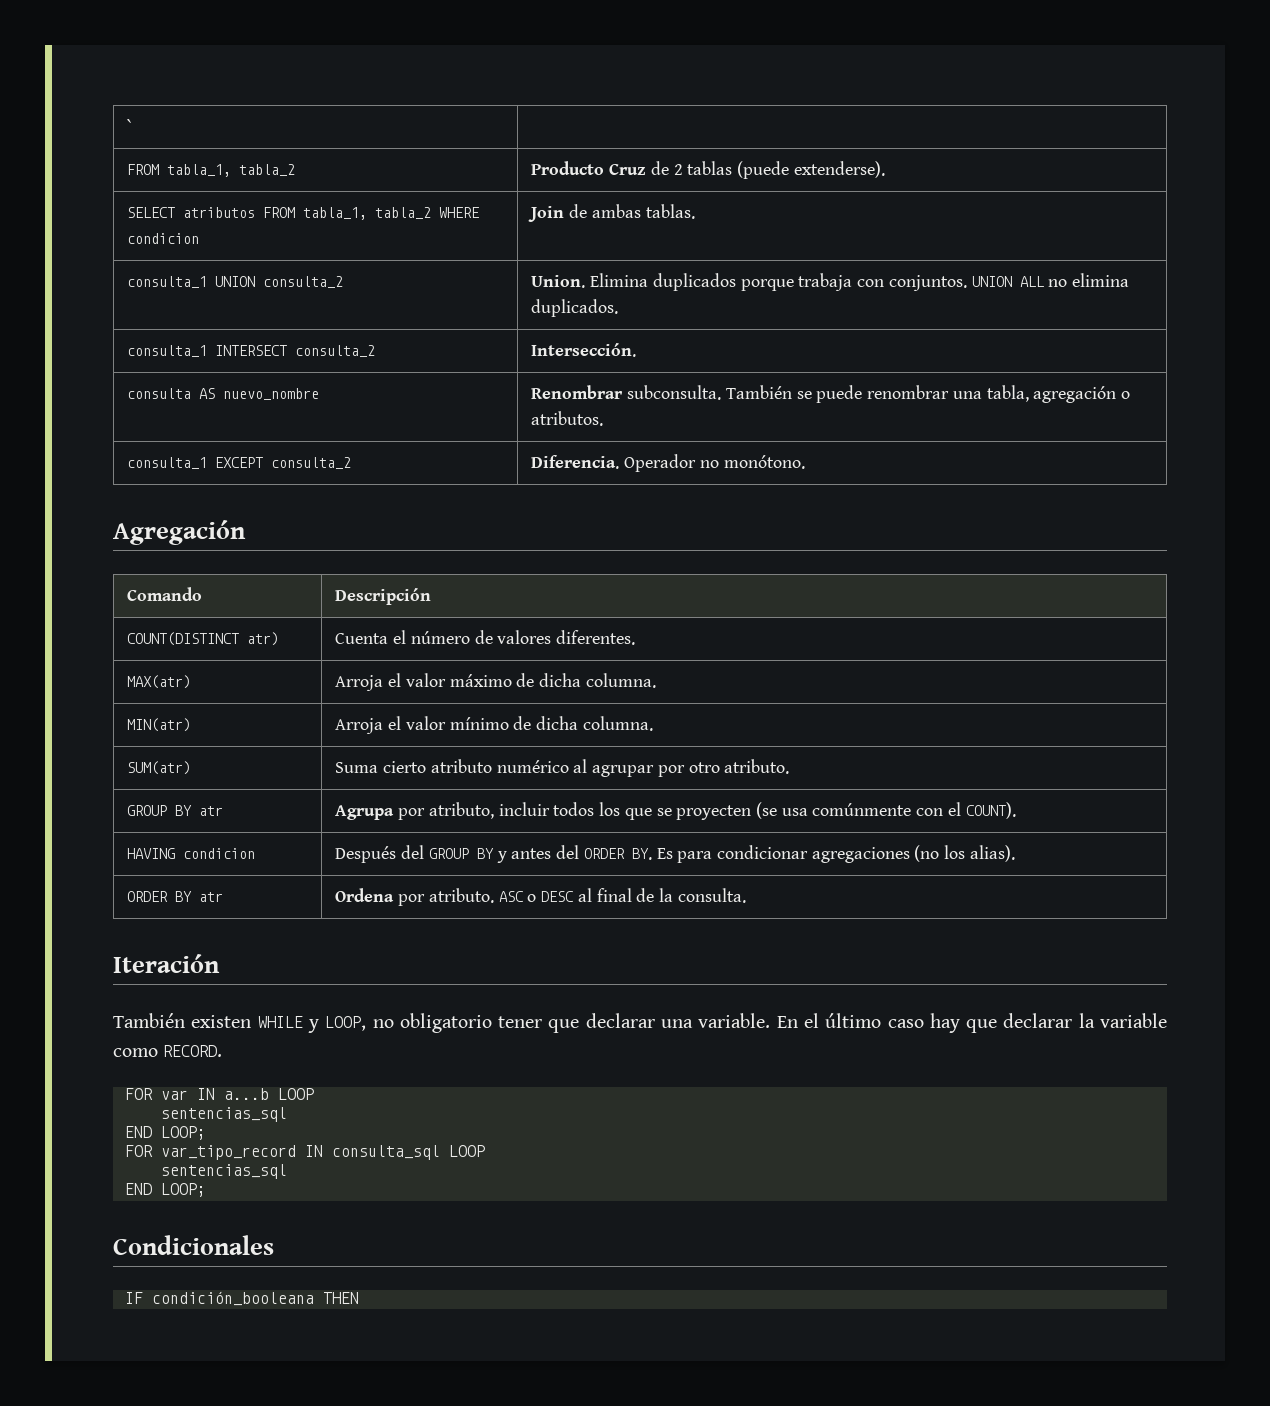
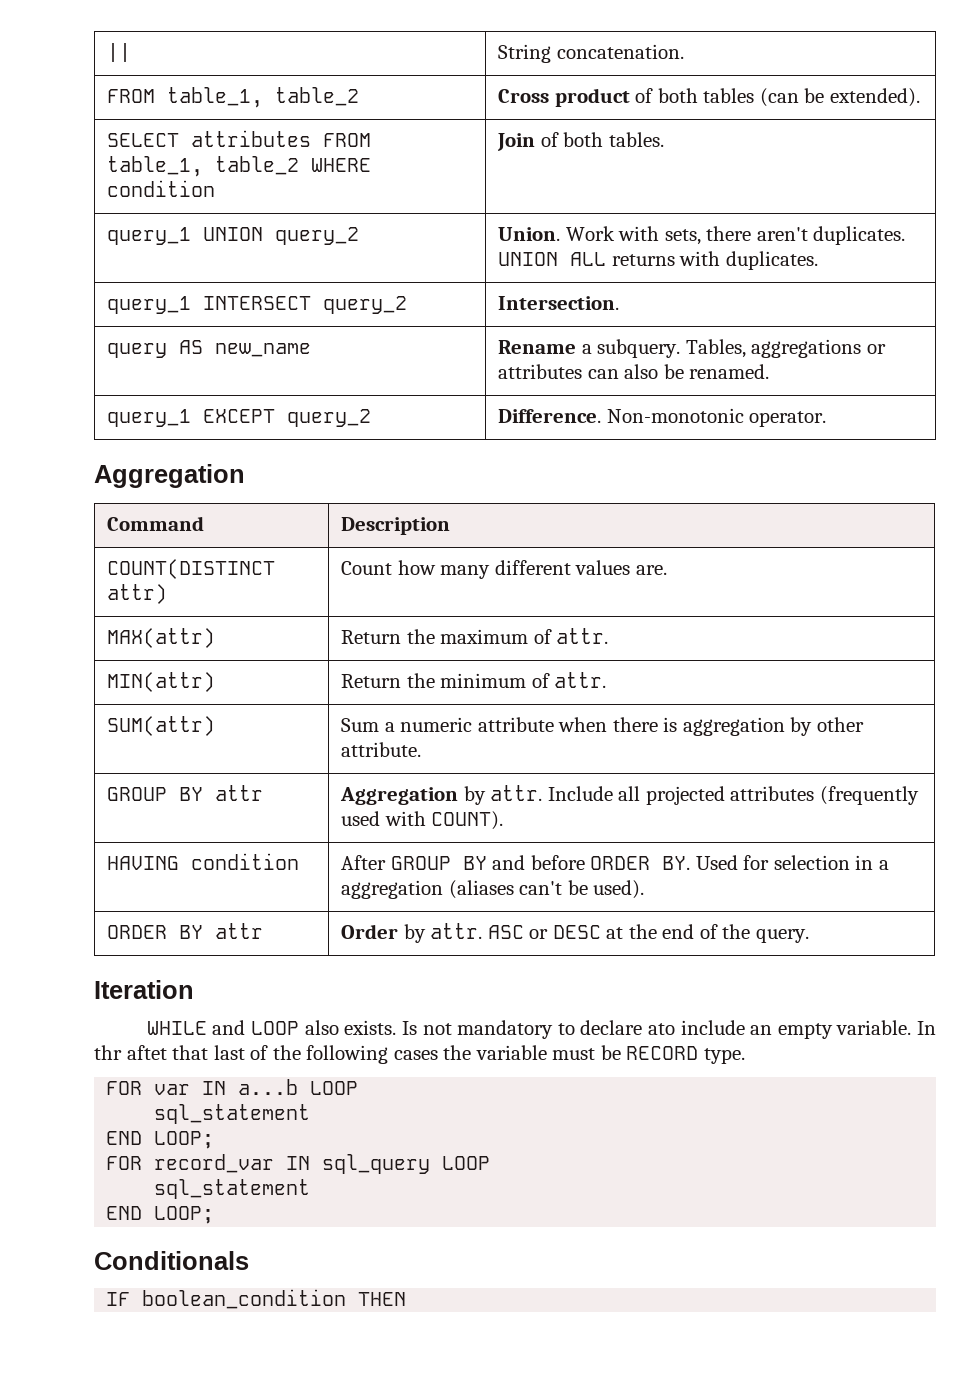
- ` |
- FROM tabla_1, tabla_2 | Producto Cruz de 2 tablas (puede extenderse).
- SELECT atributos FROM tabla_1, tabla_2 WHERE condicion | Join de ambas tablas.
- consulta_1 UNION consulta_2 | Union. Elimina duplicados porque trabaja con conjuntos. UNION ALL no elimina duplicados.
- consulta_1 INTERSECT consulta_2 | Intersección.
- consulta AS nuevo_nombre | Renombrar subconsulta. También se puede renombrar una tabla, agregación o atributos.
- consulta_1 EXCEPT consulta_2 | Diferencia. Operador no monótono.
- Agregación
- Comando | Descripción
- COUNT(DISTINCT atr) | Cuenta el número de valores diferentes.
- MAX(atr) | Arroja el valor máximo de dicha columna.
- MIN(atr) | Arroja el valor mínimo de dicha columna.
- SUM(atr) | Suma cierto atributo numérico al agrupar por otro atributo.
- GROUP BY atr | Agrupa por atributo, incluir todos los que se proyecten (se usa comúnmente con el COUNT).
- HAVING condicion | Después del GROUP BY y antes del ORDER BY. Es para condicionar agregaciones (no los alias).
- ORDER BY atr | Ordena por atributo. ASC o DESC al final de la consulta.
- Iteración
- También existen WHILE y LOOP, no obligatorio tener que declarar una variable. En el último caso hay que declarar la variable como RECORD.
+ || | String concatenation.
+ FROM table_1, table_2 | Cross product of both tables (can be extended).
+ SELECT attributes FROM table_1, table_2 WHERE condition | Join of both tables.
+ query_1 UNION query_2 | Union. Work with sets, there aren't duplicates. UNION ALL returns with duplicates.
+ query_1 INTERSECT query_2 | Intersection.
+ query AS new_name | Rename a subquery. Tables, aggregations or attributes can also be renamed.
+ query_1 EXCEPT query_2 | Difference. Non-monotonic operator.
+ Aggregation
+ Command | Description
+ COUNT(DISTINCT attr) | Count how many different values are.
+ MAX(attr) | Return the maximum of attr.
+ MIN(attr) | Return the minimum of attr.
+ SUM(attr) | Sum a numeric attribute when there is aggregation by other attribute.
+ GROUP BY attr | Aggregation by attr. Include all projected attributes (frequently used with COUNT).
+ HAVING condition | After GROUP BY and before ORDER BY. Used for selection in a aggregation (aliases can't be used).
+ ORDER BY attr | Order by attr. ASC or DESC at the end of the query.
+ Iteration
+ WHILE and LOOP also exists. Is not mandatory to declare ato include an empty variable. In thr aftet that last of the following cases the variable must be RECORD type.
  FOR var IN a...b LOOP
- sentencias_sql
+ sql_statement
- FOR var_tipo_record IN consulta_sql LOOP
- sentencias_sql
+ FOR record_var IN sql_query LOOP
+ sql_statement
  END LOOP;
- Condicionales
+ Conditionals
- IF condición_booleana THEN
+ IF boolean_condition THEN

